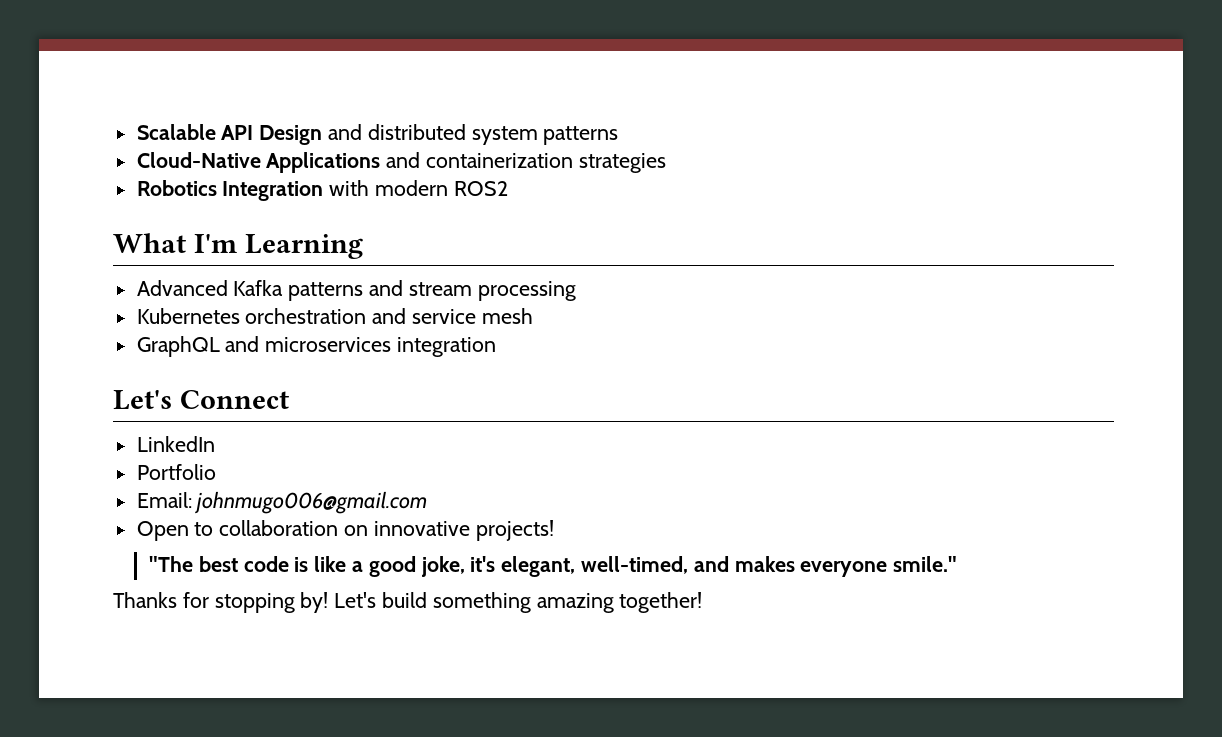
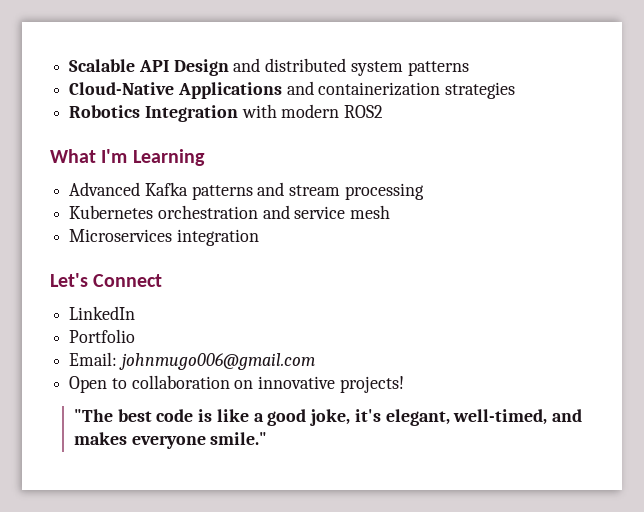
- GraphQL and microservices integration
+ Microservices integration
- Thanks for stopping by! Let's build something amazing together!

